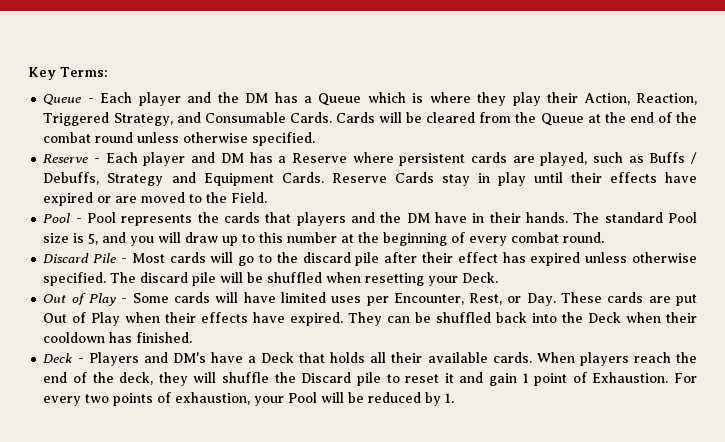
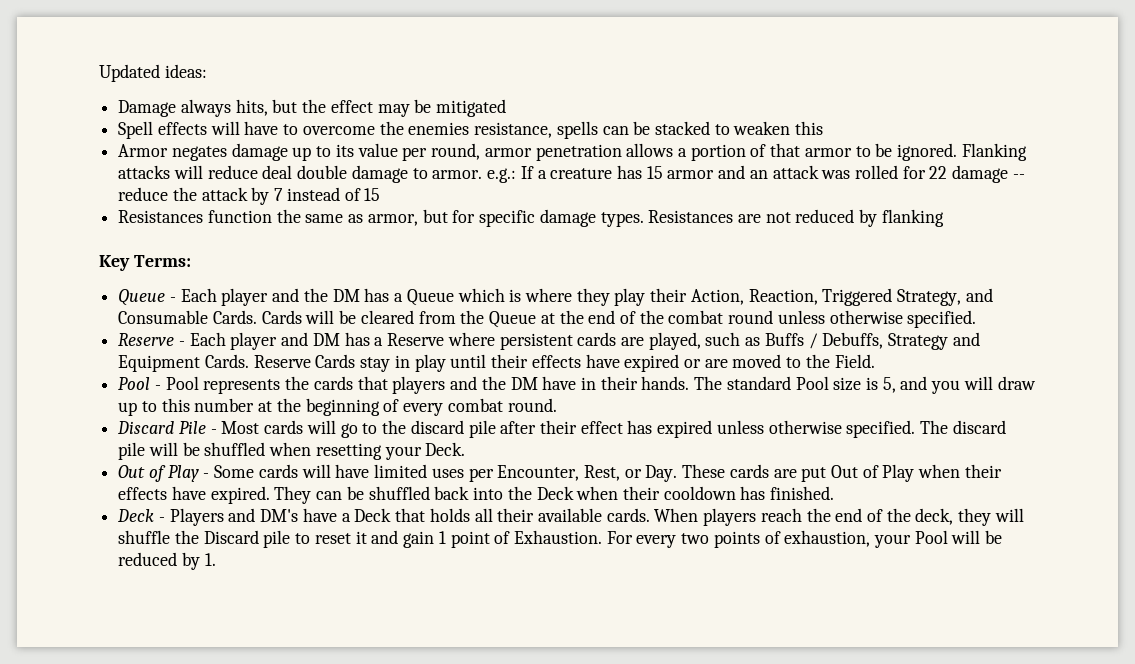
+ Updated ideas:
+ Damage always hits, but the effect may be mitigated
+ Spell effects will have to overcome the enemies resistance, spells can be stacked to weaken this
+ Armor negates damage up to its value per round, armor penetration allows a portion of that armor to be ignored. Flanking attacks will reduce deal double damage to armor. e.g.: If a creature has 15 armor and an attack was rolled for 22 damage -- reduce the attack by 7 instead of 15
+ Resistances function the same as armor, but for specific damage types. Resistances are not reduced by flanking

